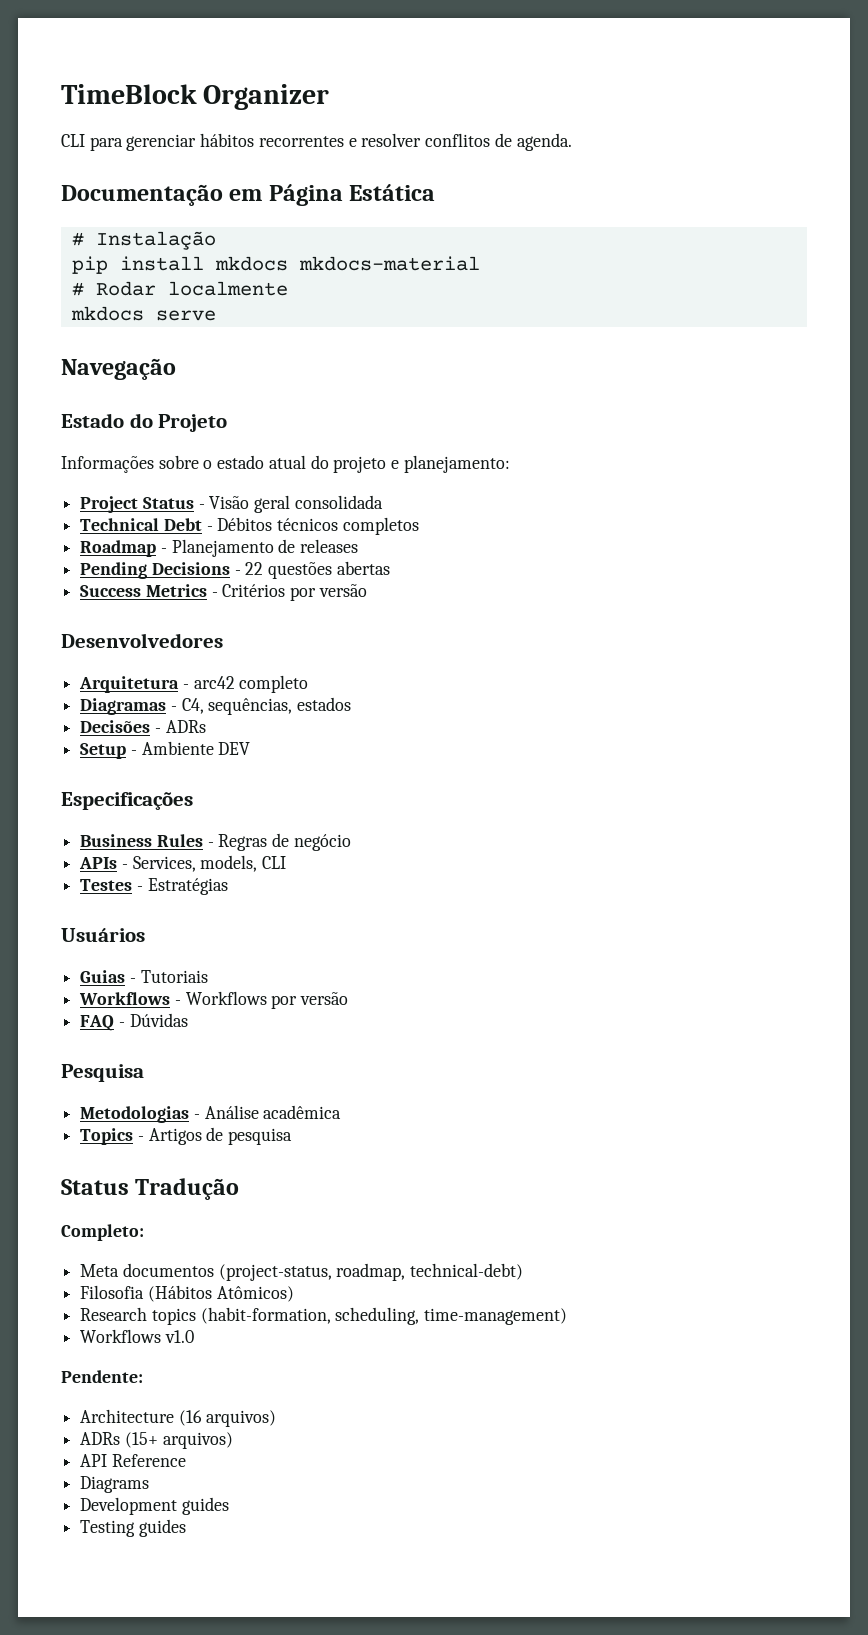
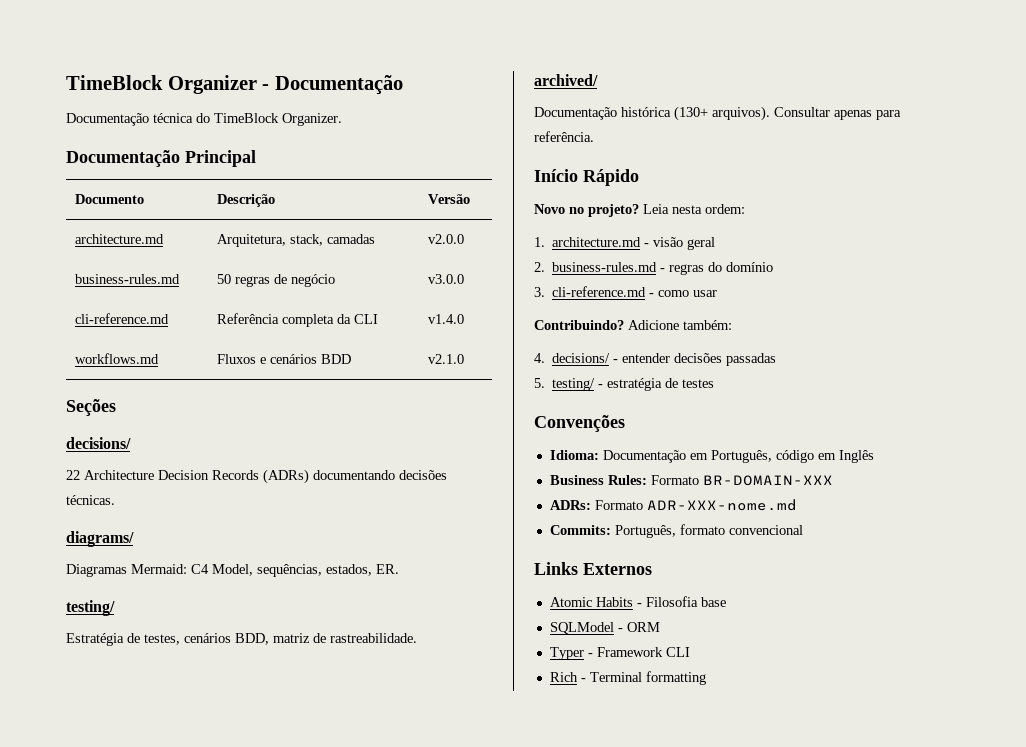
- TimeBlock Organizer
- CLI para gerenciar hábitos recorrentes e resolver conflitos de agenda.
- Documentação em Página Estática
- # Instalação
- pip install mkdocs mkdocs-material
- # Rodar localmente
- mkdocs serve
- Navegação
- Estado do Projeto
- Informações sobre o estado atual do projeto e planejamento:
- Project Status - Visão geral consolidada
- Technical Debt - Débitos técnicos completos
- Roadmap - Planejamento de releases
- Pending Decisions - 22 questões abertas
- Success Metrics - Critérios por versão
- Desenvolvedores
- Arquitetura - arc42 completo
- Diagramas - C4, sequências, estados
- Decisões - ADRs
- Setup - Ambiente DEV
- Especificações
- Business Rules - Regras de negócio
- APIs - Services, models, CLI
- Testes - Estratégias
- Usuários
- Guias - Tutoriais
- Workflows - Workflows por versão
- FAQ - Dúvidas
- Pesquisa
- Metodologias - Análise acadêmica
- Topics - Artigos de pesquisa
- Status Tradução
- Completo:
- Meta documentos (project-status, roadmap, technical-debt)
- Filosofia (Hábitos Atômicos)
- Research topics (habit-formation, scheduling, time-management)
- Workflows v1.0
- Pendente:
- Architecture (16 arquivos)
- ADRs (15+ arquivos)
- API Reference
- Diagrams
- Development guides
- Testing guides
+ TimeBlock Organizer - Documentação
+ Documentação técnica do TimeBlock Organizer.
+ Documentação Principal
+ Documento | Descrição | Versão
+ architecture.md | Arquitetura, stack, camadas | v2.0.0
+ business-rules.md | 50 regras de negócio | v3.0.0
+ cli-reference.md | Referência completa da CLI | v1.4.0
+ workflows.md | Fluxos e cenários BDD | v2.1.0
+ Seções
+ decisions/
+ 22 Architecture Decision Records (ADRs) documentando decisões técnicas.
+ diagrams/
+ Diagramas Mermaid: C4 Model, sequências, estados, ER.
+ testing/
+ Estratégia de testes, cenários BDD, matriz de rastreabilidade.
+ archived/
+ Documentação histórica (130+ arquivos). Consultar apenas para referência.
+ Início Rápido
+ Novo no projeto? Leia nesta ordem:
+ 1. architecture.md - visão geral
+ 2. business-rules.md - regras do domínio
+ 3. cli-reference.md - como usar
+ Contribuindo? Adicione também:
+ 4. decisions/ - entender decisões passadas
+ 5. testing/ - estratégia de testes
+ Convenções
+ Idioma: Documentação em Português, código em Inglês
+ Business Rules: Formato BR-DOMAIN-XXX
+ ADRs: Formato ADR-XXX-nome.md
+ Commits: Português, formato convencional
+ Links Externos
+ Atomic Habits - Filosofia base
+ SQLModel - ORM
+ Typer - Framework CLI
+ Rich - Terminal formatting

